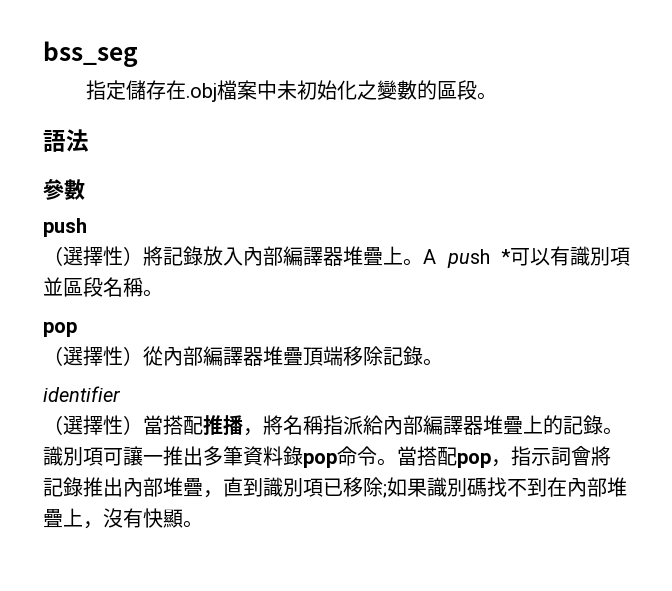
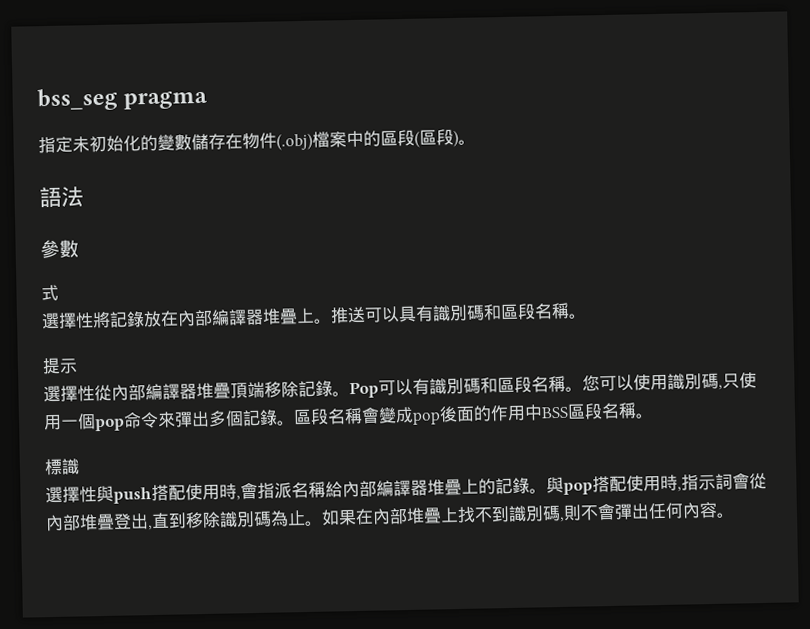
- bss_seg
+ bss_seg pragma
- 指定儲存在.obj檔案中未初始化之變數的區段。
+ 指定未初始化的變數儲存在物件(.obj)檔案中的區段(區段)。
  參數
- push
- （選擇性）將記錄放入內部編譯器堆疊上。
+ 式
+ 選擇性將記錄放在內部編譯器堆疊上。
- A push *可以有識別項並區段名稱。
- pop
- （選擇性）從內部編譯器堆疊頂端移除記錄。
- identifier
- （選擇性）當搭配推播，將名稱指派給內部編譯器堆疊上的記錄。
+ 推送可以具有識別碼和區段名稱。
+ 提示
+ 選擇性從內部編譯器堆疊頂端移除記錄。Pop可以有識別碼和區段名稱。您可以使用識別碼,只使用一個pop命令來彈出多個記錄。區段名稱會變成pop後面的作用中BSS區段名稱。
+ 標識
+ 選擇性與push搭配使用時,會指派名稱給內部編譯器堆疊上的記錄。
- 識別項可讓一推出多筆資料錄pop命令。當搭配pop，指示詞會將記錄推出內部堆疊，直到識別項已移除;如果識別碼找不到在內部堆疊上，沒有快顯。
+ 與pop搭配使用時,指示詞會從內部堆疊登出,直到移除識別碼為止。如果在內部堆疊上找不到識別碼,則不會彈出任何內容。

